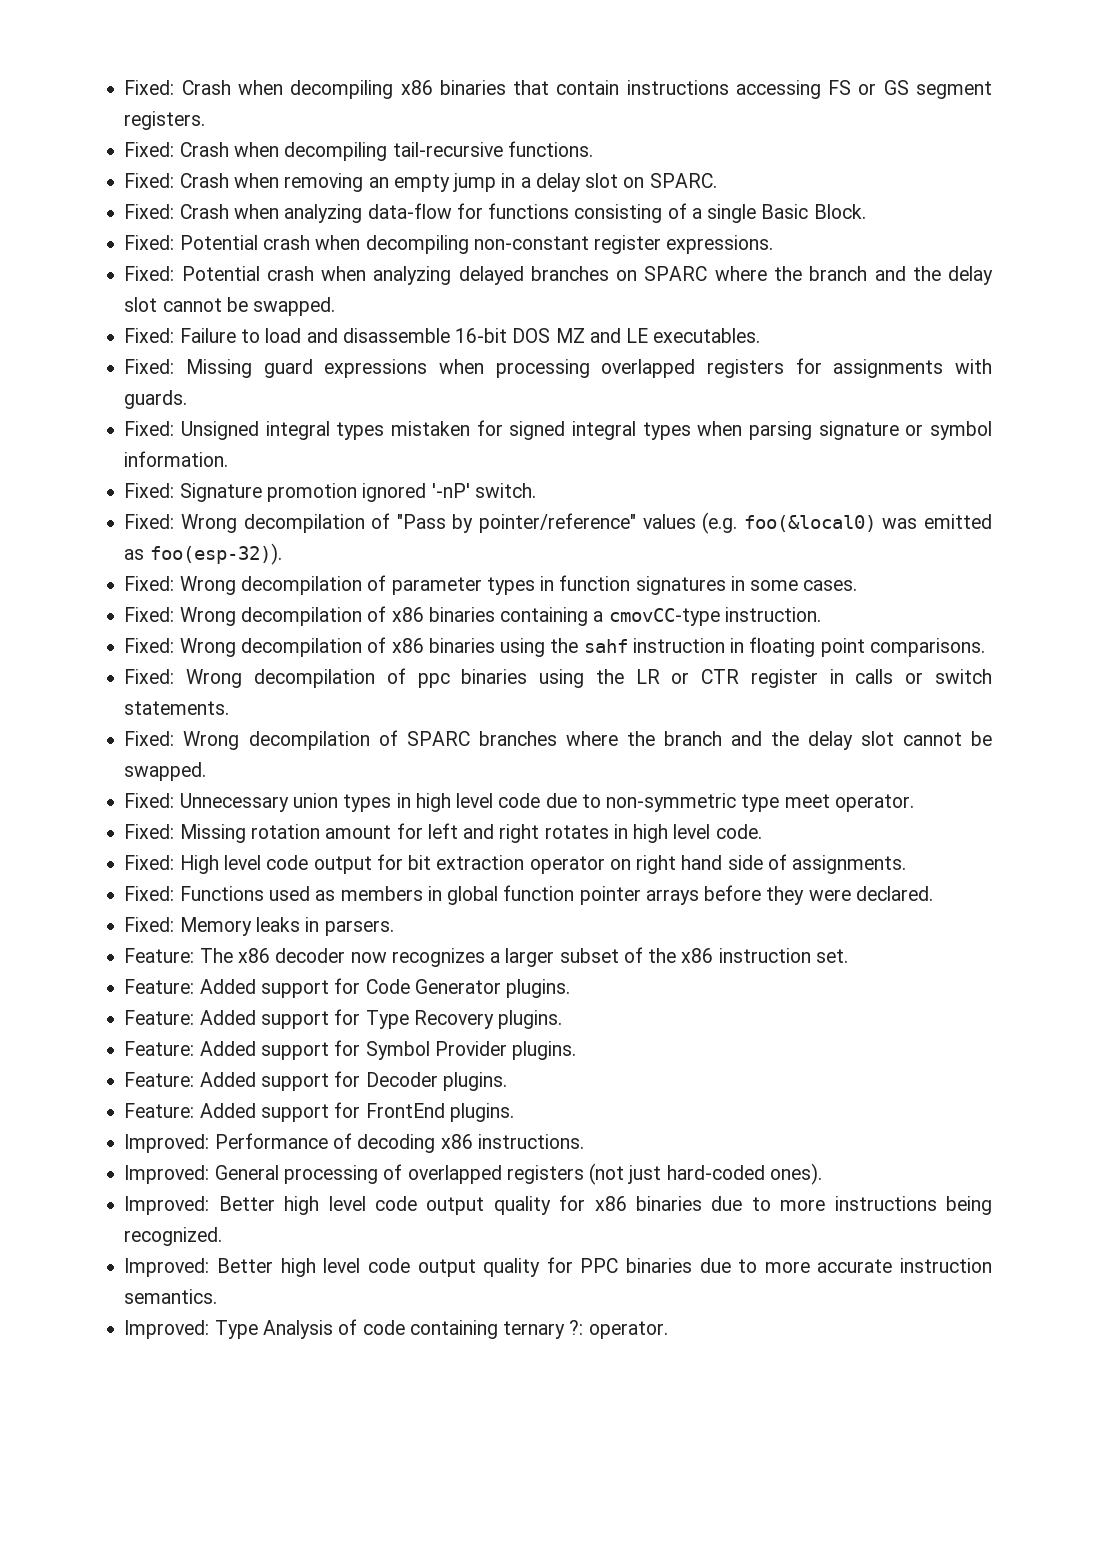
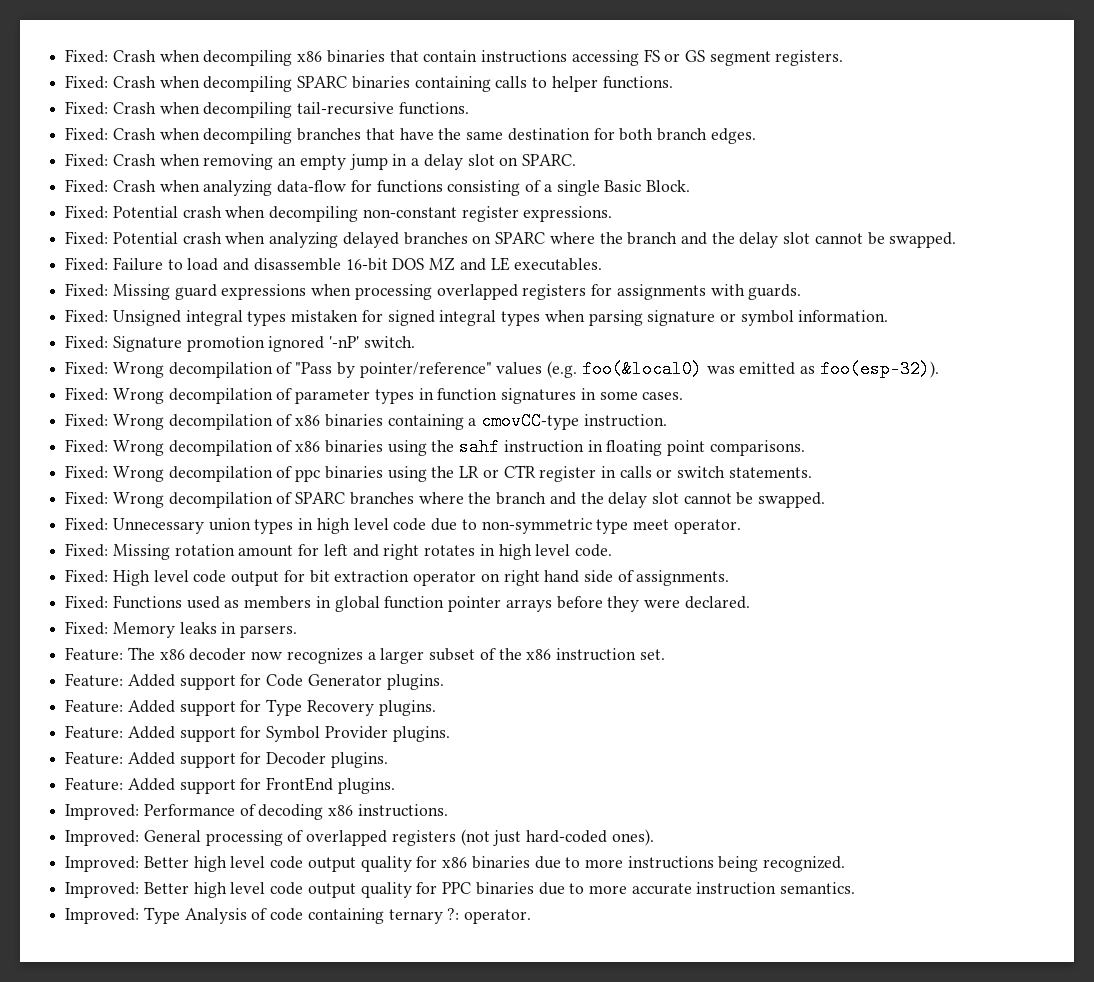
+ Fixed: Crash when decompiling SPARC binaries containing calls to helper functions.
+ Fixed: Crash when decompiling branches that have the same destination for both branch edges.

